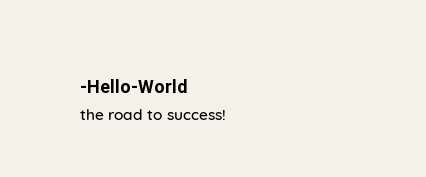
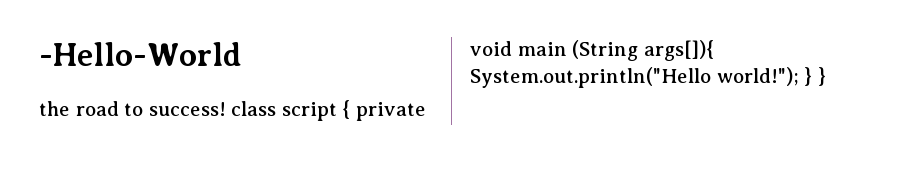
- the road to success!
+ the road to success! class script { private void main (String args[]){ System.out.println("Hello world!"); } }

